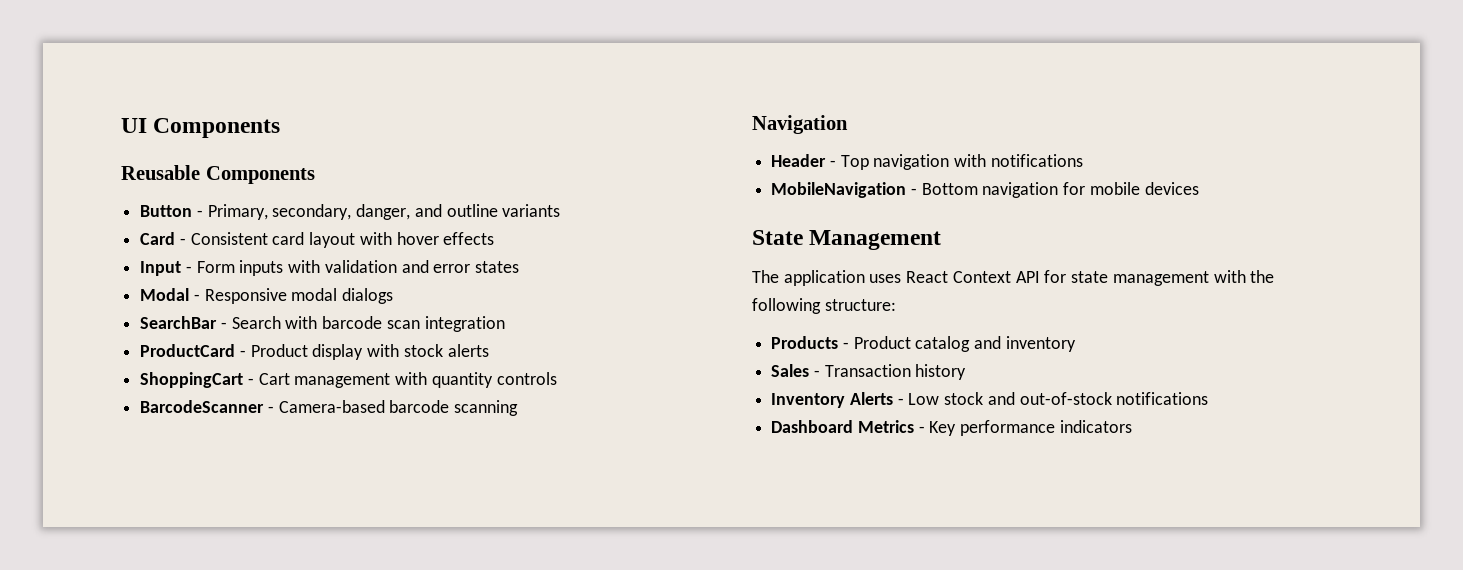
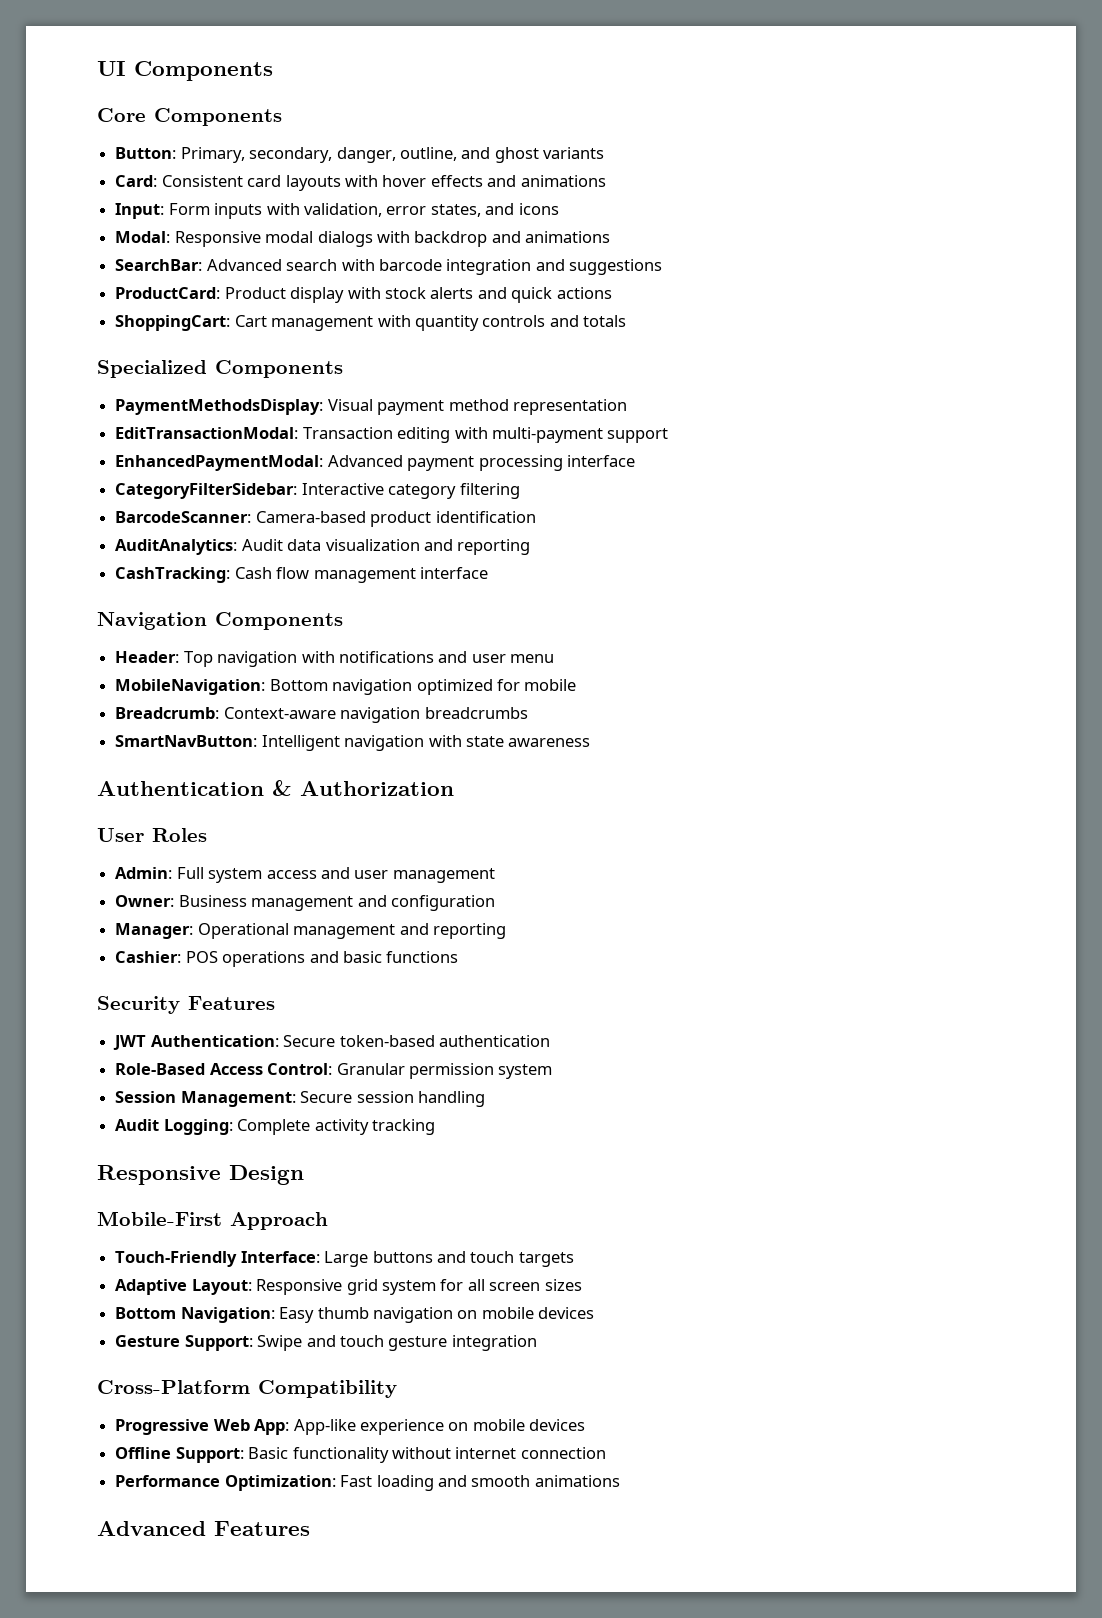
- Reusable Components
- Button - Primary, secondary, danger, and outline variants
+ Core Components
+ Button: Primary, secondary, danger, outline, and ghost variants
- Card - Consistent card layout with hover effects
- Input - Form inputs with validation and error states
- Modal - Responsive modal dialogs
- SearchBar - Search with barcode scan integration
- ProductCard - Product display with stock alerts
- ShoppingCart - Cart management with quantity controls
- BarcodeScanner - Camera-based barcode scanning
+ Card: Consistent card layouts with hover effects and animations
+ Input: Form inputs with validation, error states, and icons
+ Modal: Responsive modal dialogs with backdrop and animations
+ SearchBar: Advanced search with barcode integration and suggestions
+ ProductCard: Product display with stock alerts and quick actions
+ ShoppingCart: Cart management with quantity controls and totals
+ Specialized Components
+ PaymentMethodsDisplay: Visual payment method representation
+ EditTransactionModal: Transaction editing with multi-payment support
+ EnhancedPaymentModal: Advanced payment processing interface
+ CategoryFilterSidebar: Interactive category filtering
+ BarcodeScanner: Camera-based product identification
+ AuditAnalytics: Audit data visualization and reporting
+ CashTracking: Cash flow management interface
- Navigation
- Header - Top navigation with notifications
- MobileNavigation - Bottom navigation for mobile devices
- State Management
- The application uses React Context API for state management with the following structure:
- Products - Product catalog and inventory
- Sales - Transaction history
- Inventory Alerts - Low stock and out-of-stock notifications
- Dashboard Metrics - Key performance indicators
+ Navigation Components
+ Header: Top navigation with notifications and user menu
+ MobileNavigation: Bottom navigation optimized for mobile
+ Breadcrumb: Context-aware navigation breadcrumbs
+ SmartNavButton: Intelligent navigation with state awareness
+ Authentication & Authorization
+ User Roles
+ Admin: Full system access and user management
+ Owner: Business management and configuration
+ Manager: Operational management and reporting
+ Cashier: POS operations and basic functions
+ Security Features
+ JWT Authentication: Secure token-based authentication
+ Role-Based Access Control: Granular permission system
+ Session Management: Secure session handling
+ Audit Logging: Complete activity tracking
+ Responsive Design
+ Mobile-First Approach
+ Touch-Friendly Interface: Large buttons and touch targets
+ Adaptive Layout: Responsive grid system for all screen sizes
+ Bottom Navigation: Easy thumb navigation on mobile devices
+ Gesture Support: Swipe and touch gesture integration
+ Cross-Platform Compatibility
+ Progressive Web App: App-like experience on mobile devices
+ Offline Support: Basic functionality without internet connection
+ Performance Optimization: Fast loading and smooth animations
+ Advanced Features

